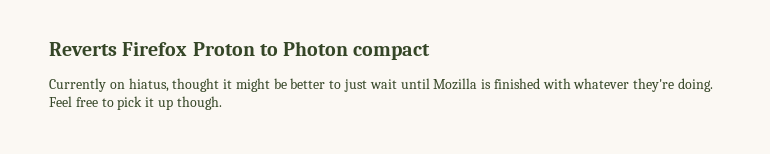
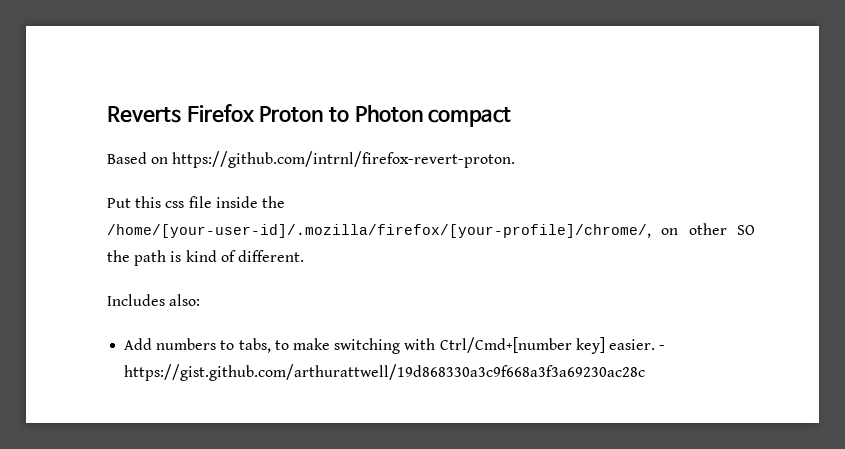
- Currently on hiatus, thought it might be better to just wait until Mozilla is finished with whatever they're doing. Feel free to pick it up though.
+ Based on https://github.com/intrnl/firefox-revert-proton.
+ Put this css file inside the /home/[your-user-id]/.mozilla/firefox/[your-profile]/chrome/, on other SO the path is kind of different.
+ Includes also:
+ Add numbers to tabs, to make switching with Ctrl/Cmd+[number key] easier. - https://gist.github.com/arthurattwell/19d868330a3c9f668a3f3a69230ac28c

